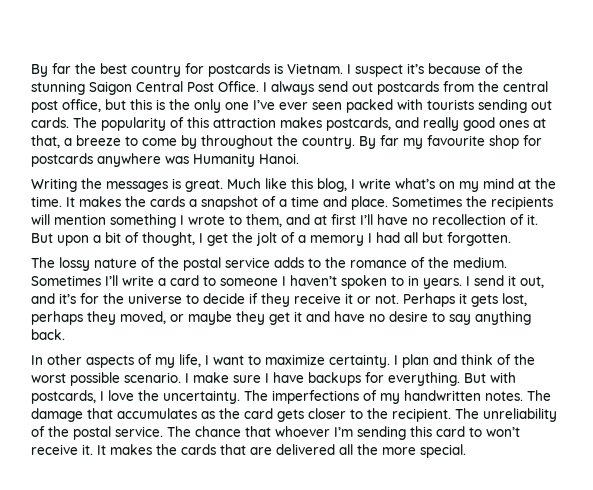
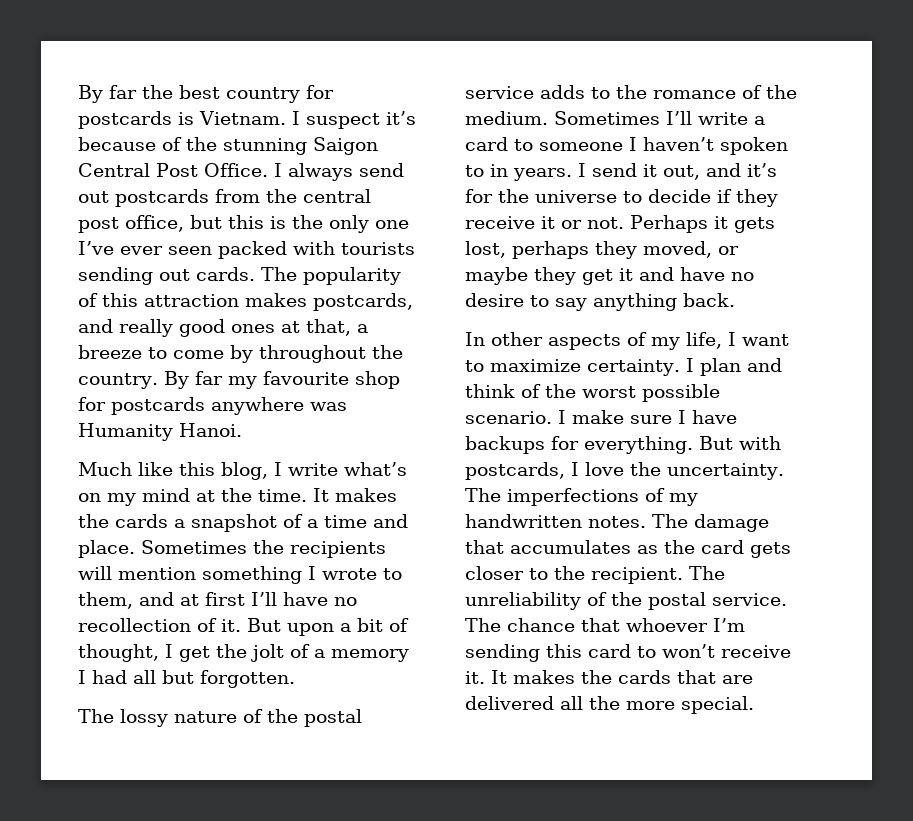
- Writing the messages is great.

